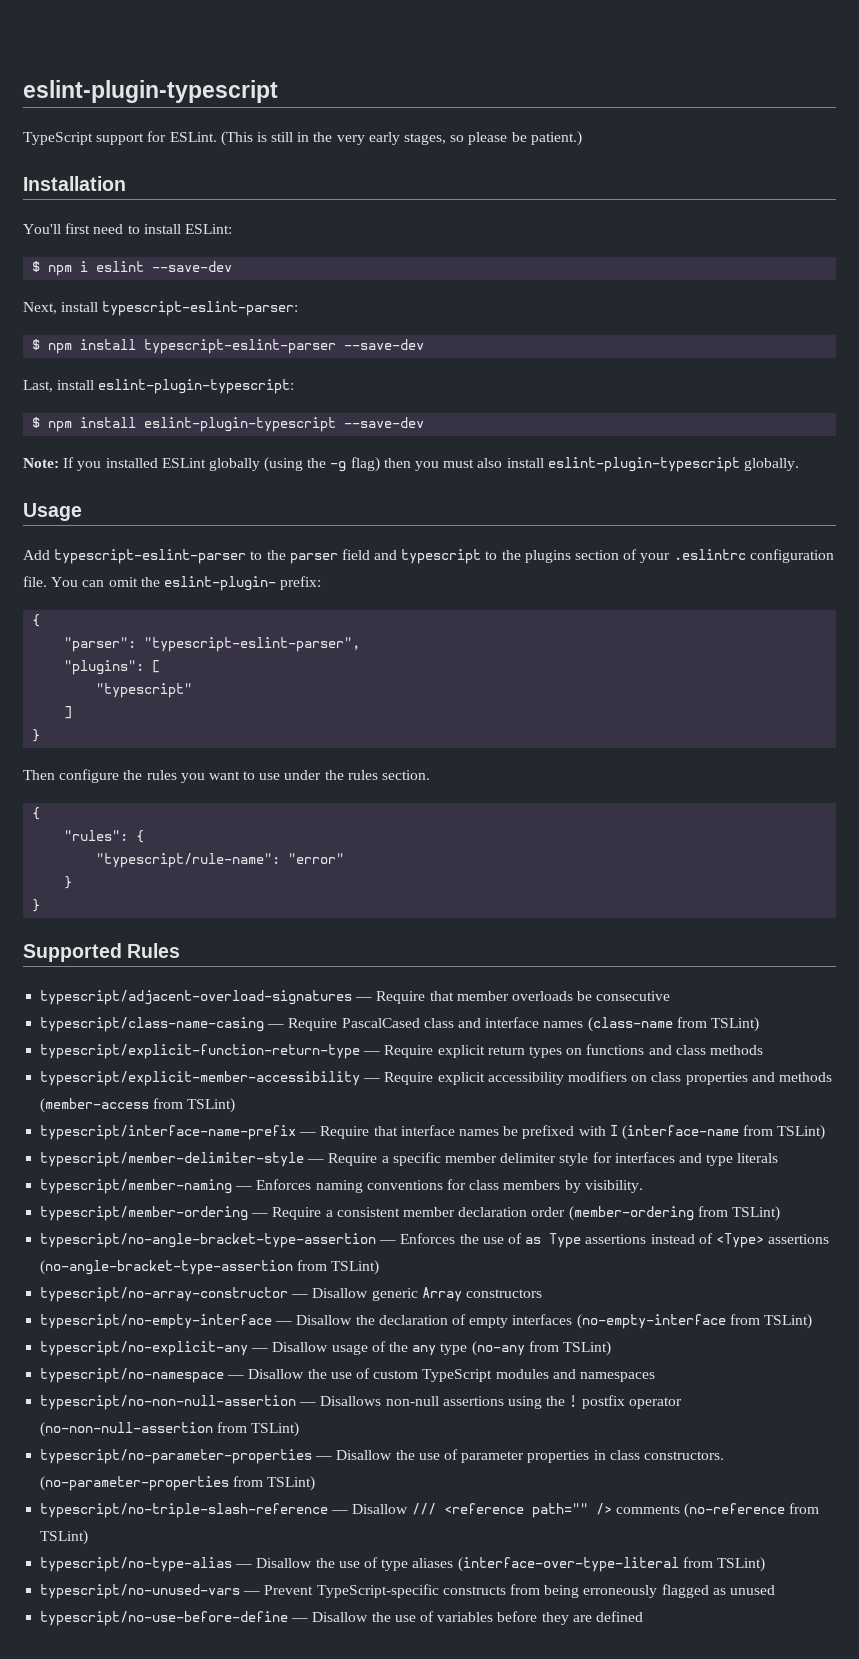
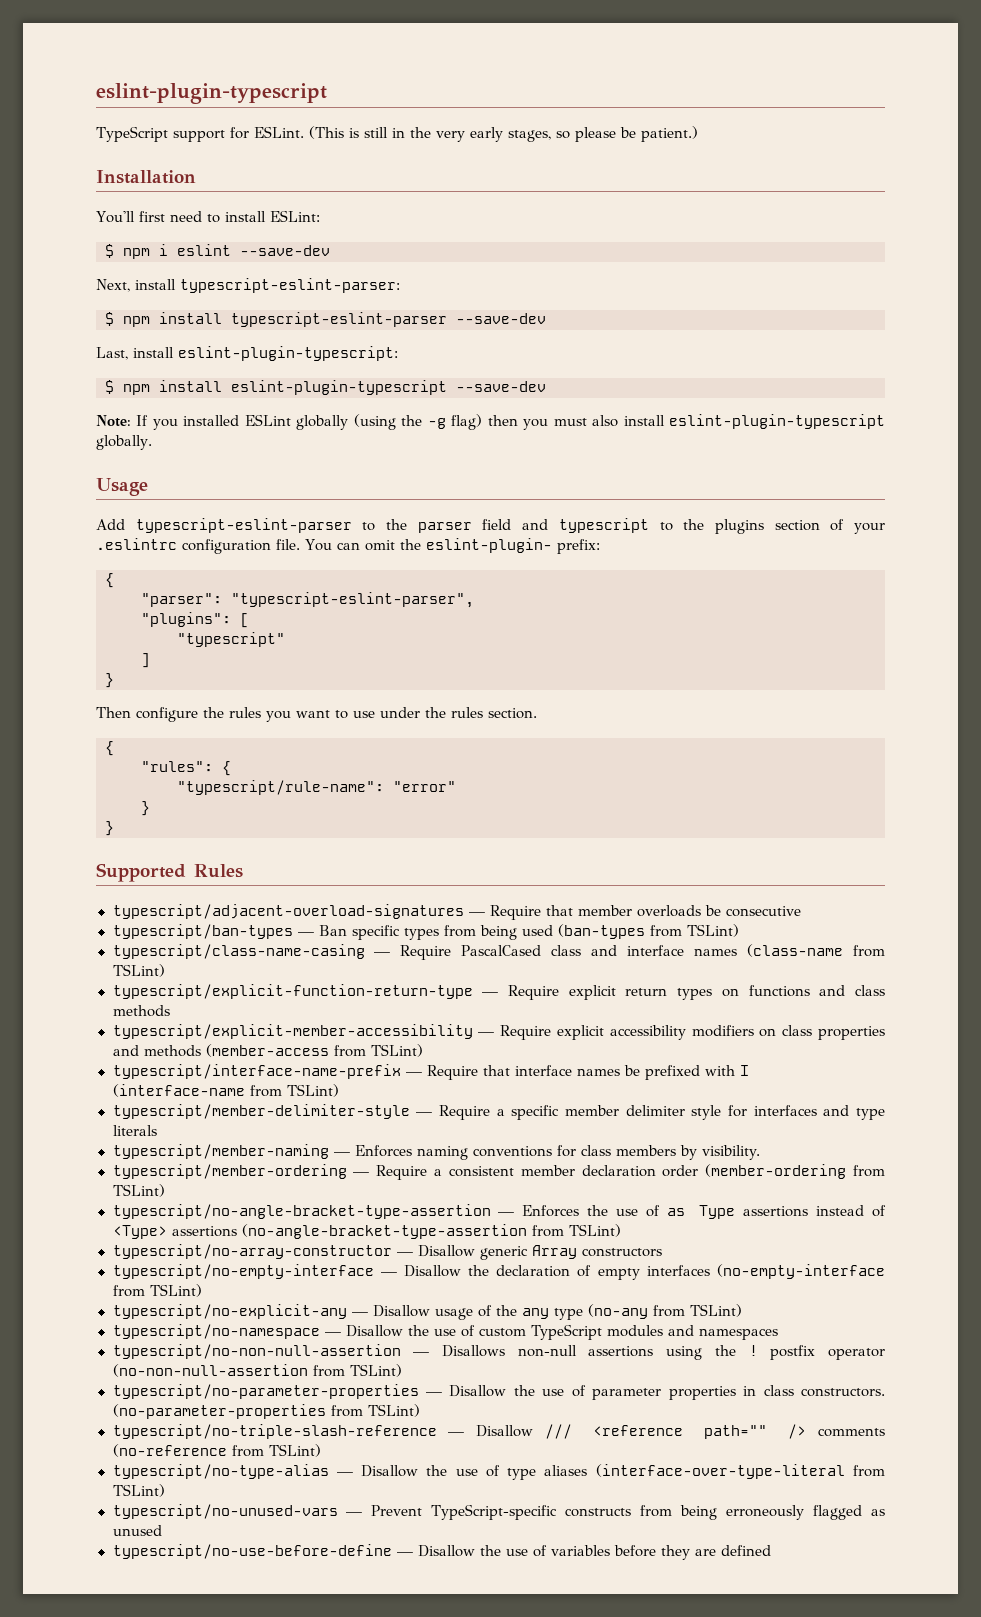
+ typescript/ban-types — Ban specific types from being used (ban-types from TSLint)

